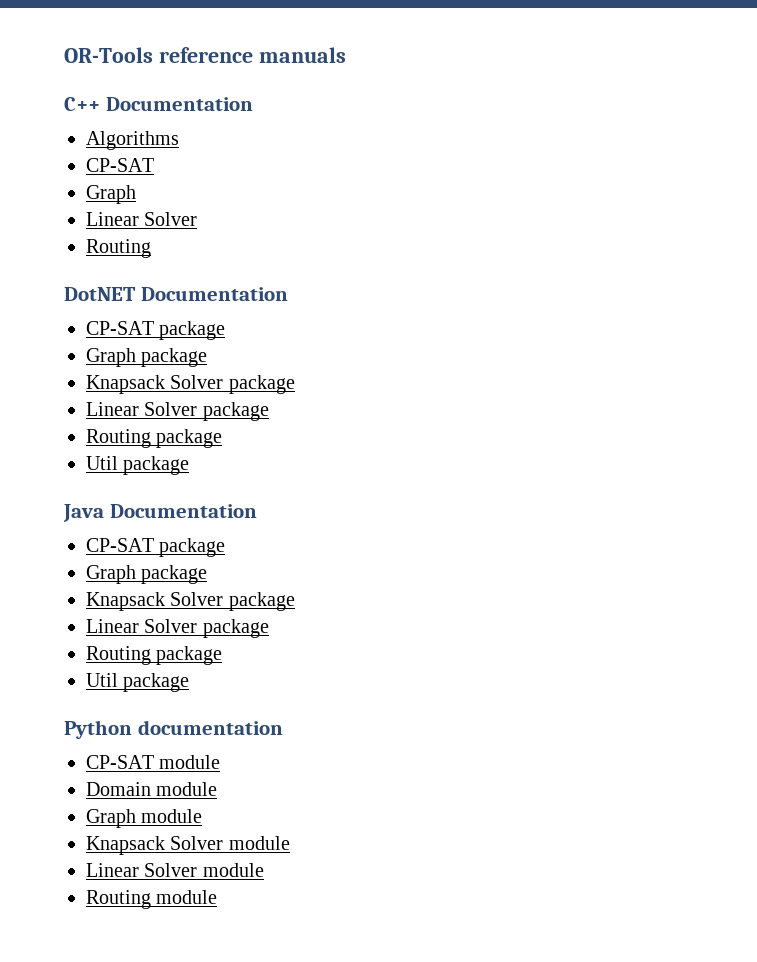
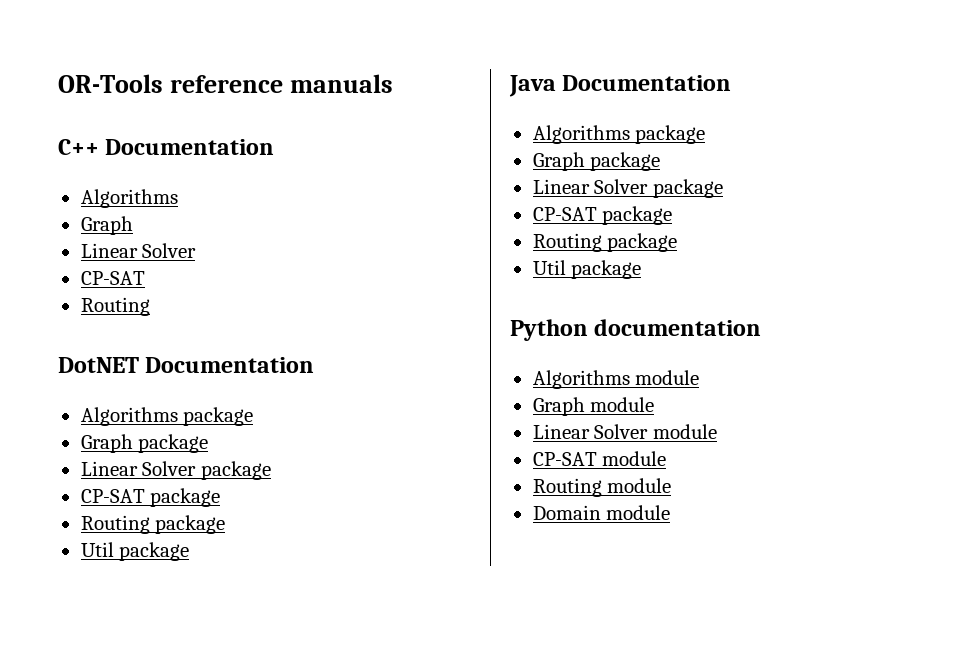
  C++ Documentation
  Algorithms
- CP-SAT
  Graph
  Linear Solver
+ CP-SAT
  DotNET Documentation
+ Algorithms package
+ Graph package
+ Linear Solver package
  CP-SAT package
- Graph package
- Knapsack Solver package
- Linear Solver package
  Java Documentation
+ Algorithms package
+ Graph package
+ Linear Solver package
  CP-SAT package
- Graph package
- Knapsack Solver package
- Linear Solver package
- CP-SAT module
- Domain module
+ Algorithms module
- Knapsack Solver module
+ CP-SAT module
+ Domain module

